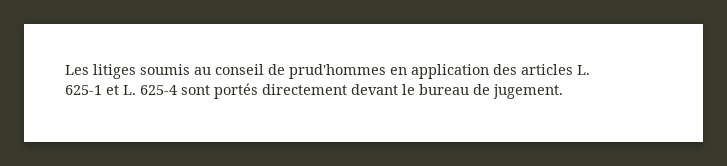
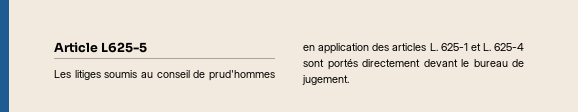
+ Article L625-5

